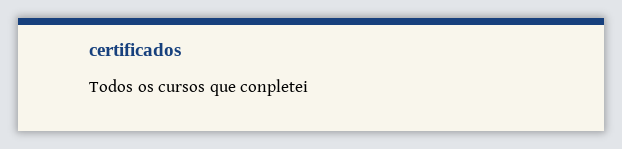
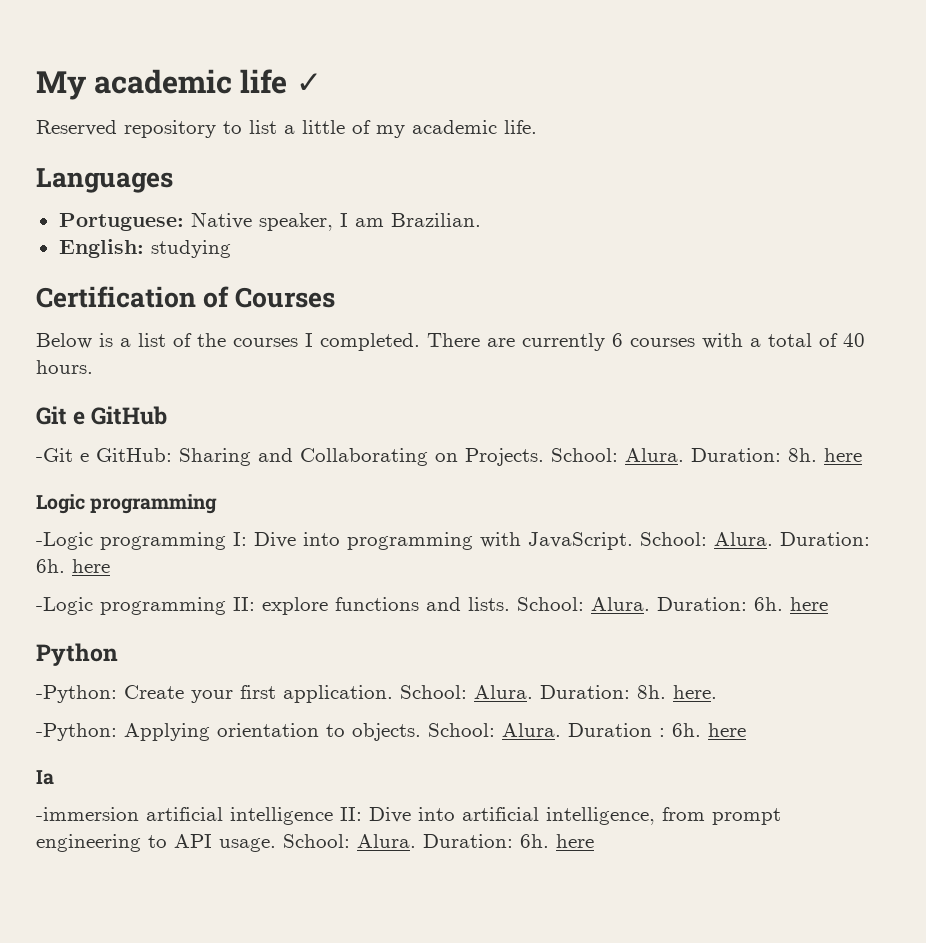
- certificados
- Todos os cursos que conpletei
+ My academic life ✓
+ Reserved repository to list a little of my academic life.
+ Languages
+ Portuguese: Native speaker, I am Brazilian.
+ English: studying
+ Certification of Courses
+ Below is a list of the courses I completed. There are currently 6 courses with a total of 40 hours.
+ Git e GitHub
+ -Git e GitHub: Sharing and Collaborating on Projects. School: Alura. Duration: 8h. here
+ Logic programming
+ -Logic programming I: Dive into programming with JavaScript. School: Alura. Duration: 6h. here
+ -Logic programming II: explore functions and lists. School: Alura. Duration: 6h. here
+ Python
+ -Python: Create your first application. School: Alura. Duration: 8h. here.
+ -Python: Applying orientation to objects. School: Alura. Duration : 6h. here
+ Ia
+ -immersion artificial intelligence II: Dive into artificial intelligence, from prompt engineering to API usage. School: Alura. Duration: 6h. here

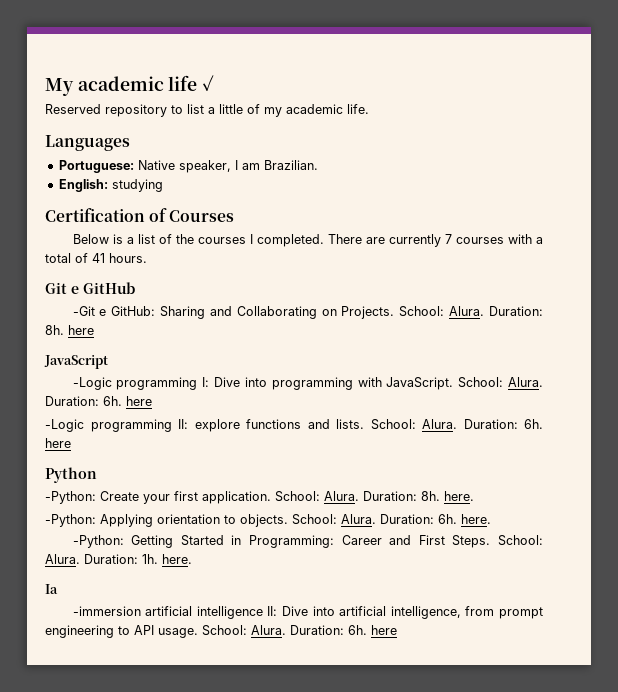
- There are currently 6 courses with a total of 40 hours.
+ There are currently 7 courses with a total of 41 hours.
- Logic programming
+ JavaScript
- Duration : 6h. here
+ Duration: 6h. here.
+ -Python: Getting Started in Programming: Career and First Steps. School: Alura. Duration: 1h. here.

